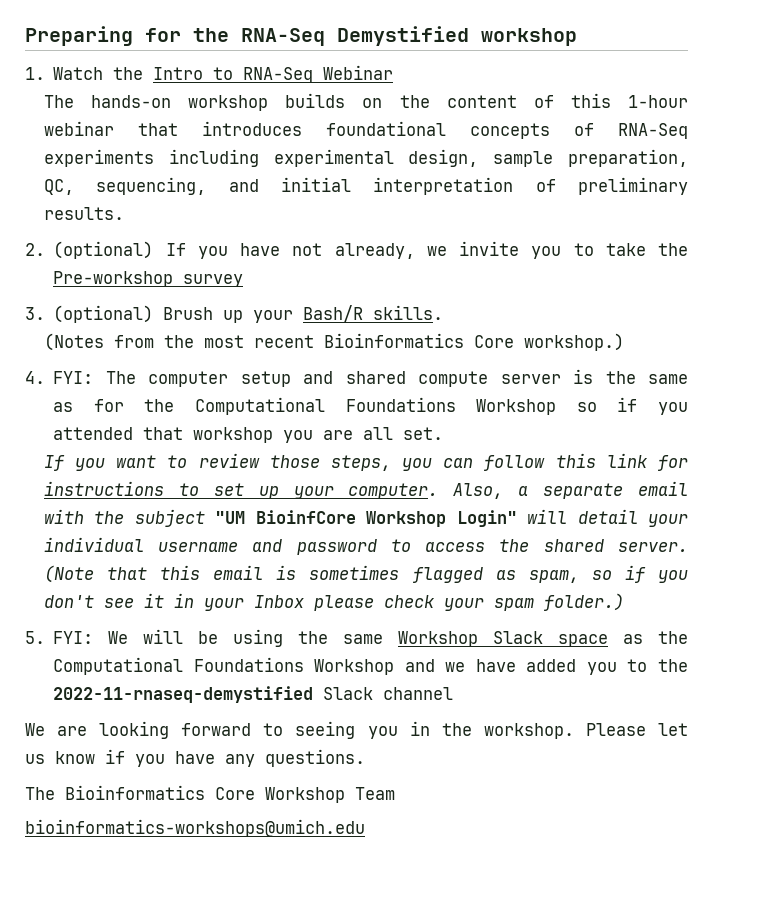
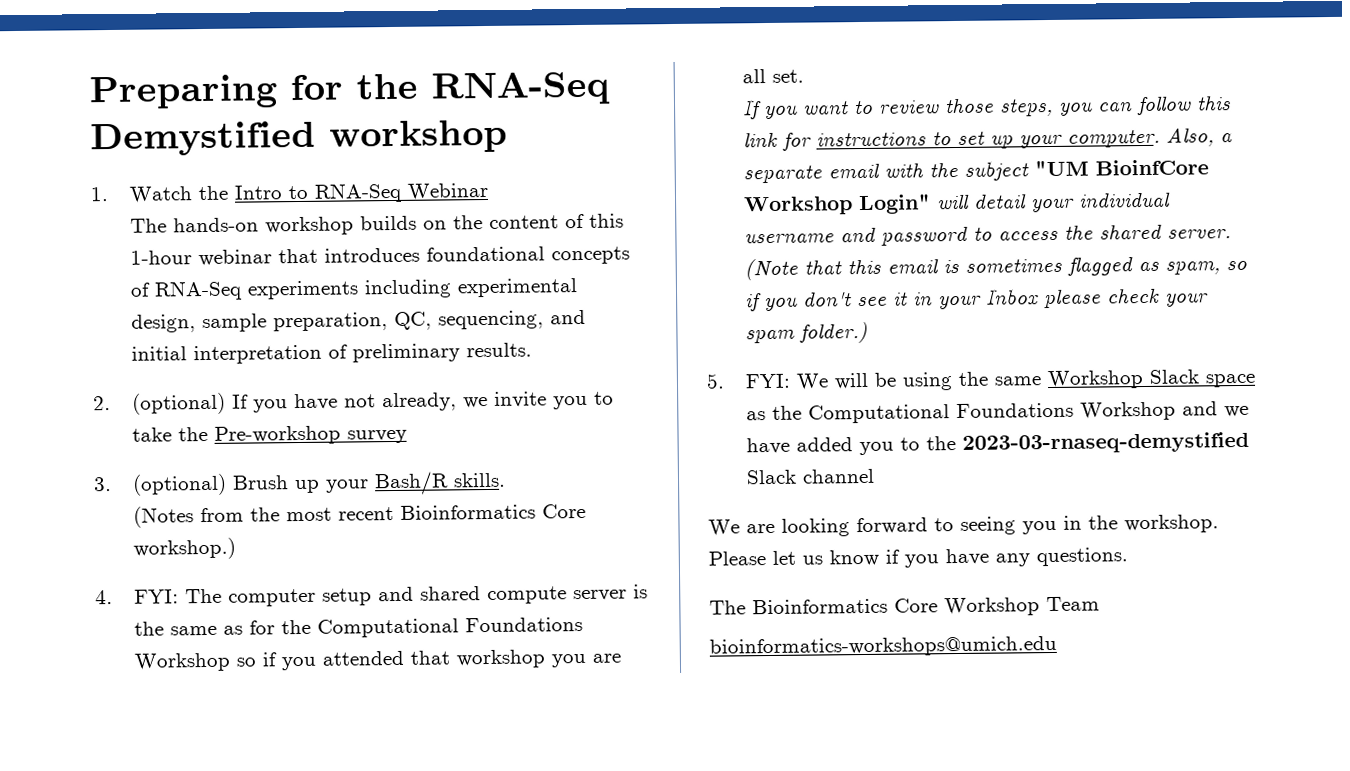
- 5. FYI: We will be using the same Workshop Slack space as the Computational Foundations Workshop and we have added you to the 2022-11-rnaseq-demystified Slack channel
+ 5. FYI: We will be using the same Workshop Slack space as the Computational Foundations Workshop and we have added you to the 2023-03-rnaseq-demystified Slack channel

